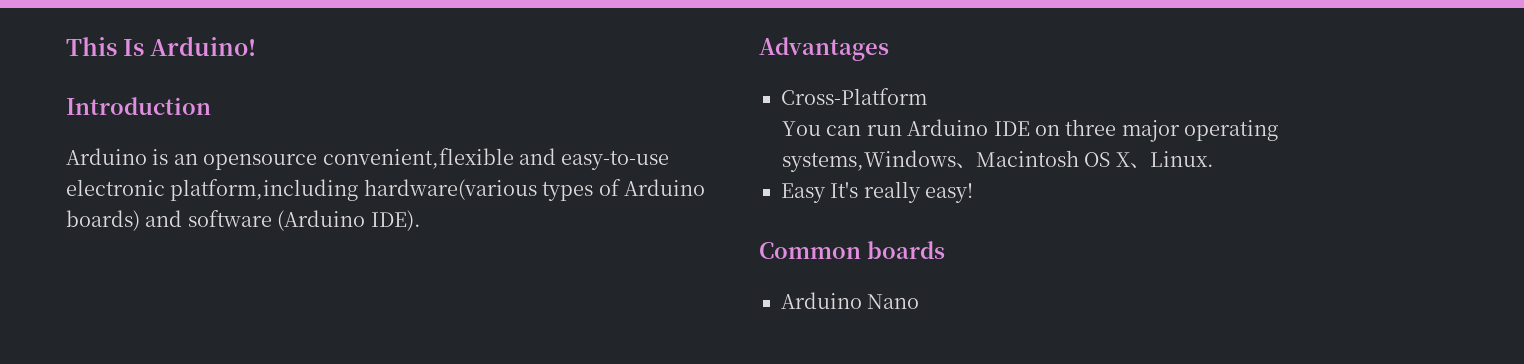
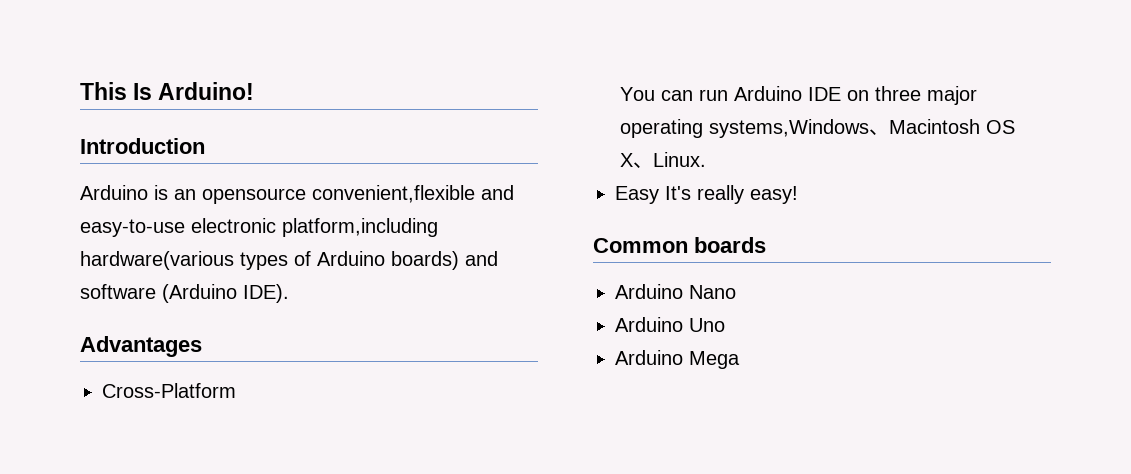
+ Arduino Uno
+ Arduino Mega

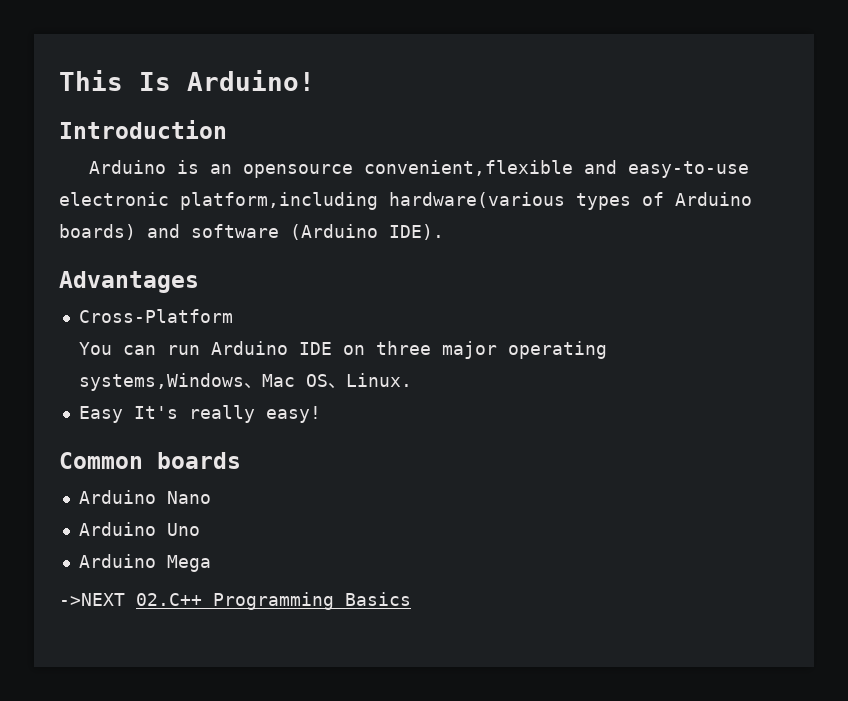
- You can run Arduino IDE on three major operating systems,Windows、Macintosh OS X、Linux.
+ You can run Arduino IDE on three major operating systems,Windows、Mac OS、Linux.
+ ->NEXT 02.C++ Programming Basics

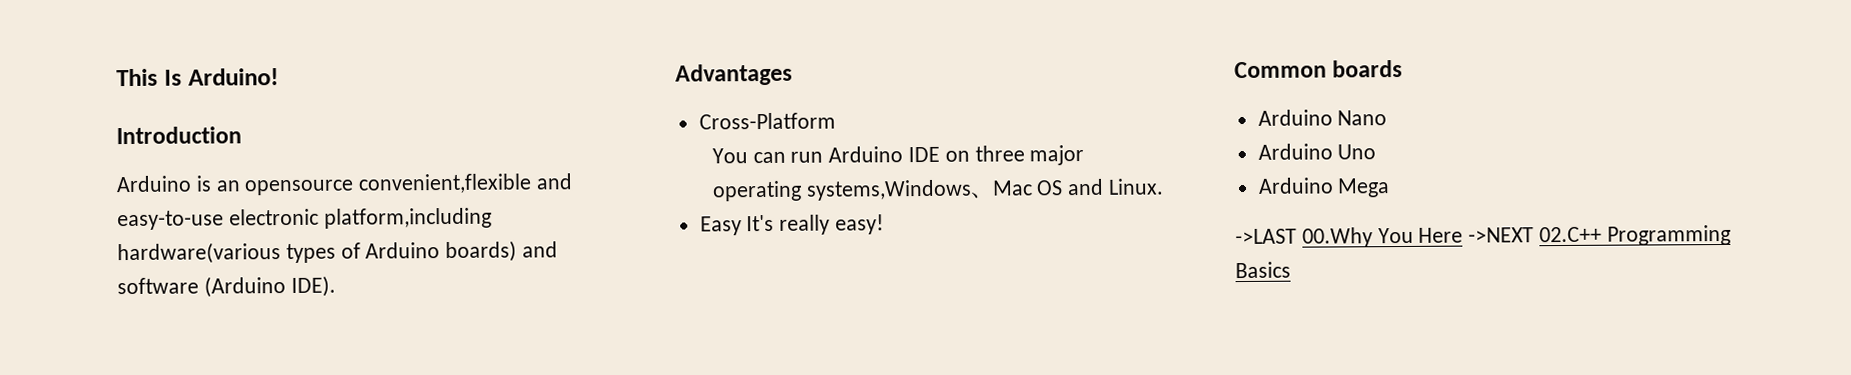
- You can run Arduino IDE on three major operating systems,Windows、Mac OS、Linux.
+ You can run Arduino IDE on three major operating systems,Windows、Mac OS and Linux.
- ->NEXT 02.C++ Programming Basics
+ ->LAST 00.Why You Here ->NEXT 02.C++ Programming Basics

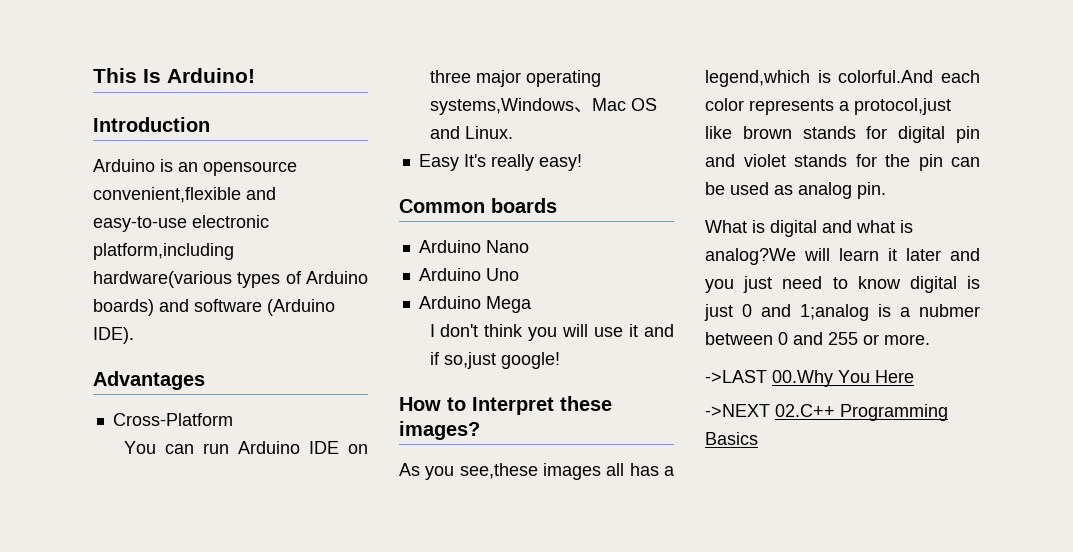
+ I don't think you will use it and if so,just google!
+ How to Interpret these images?
+ As you see,these images all has a legend,which is colorful.And each color represents a protocol,just like brown stands for digital pin and violet stands for the pin can be used as analog pin.
+ What is digital and what is analog?We will learn it later and you just need to know digital is just 0 and 1;analog is a nubmer between 0 and 255 or more.
- ->LAST 00.Why You Here ->NEXT 02.C++ Programming Basics
+ ->LAST 00.Why You Here
+ ->NEXT 02.C++ Programming Basics

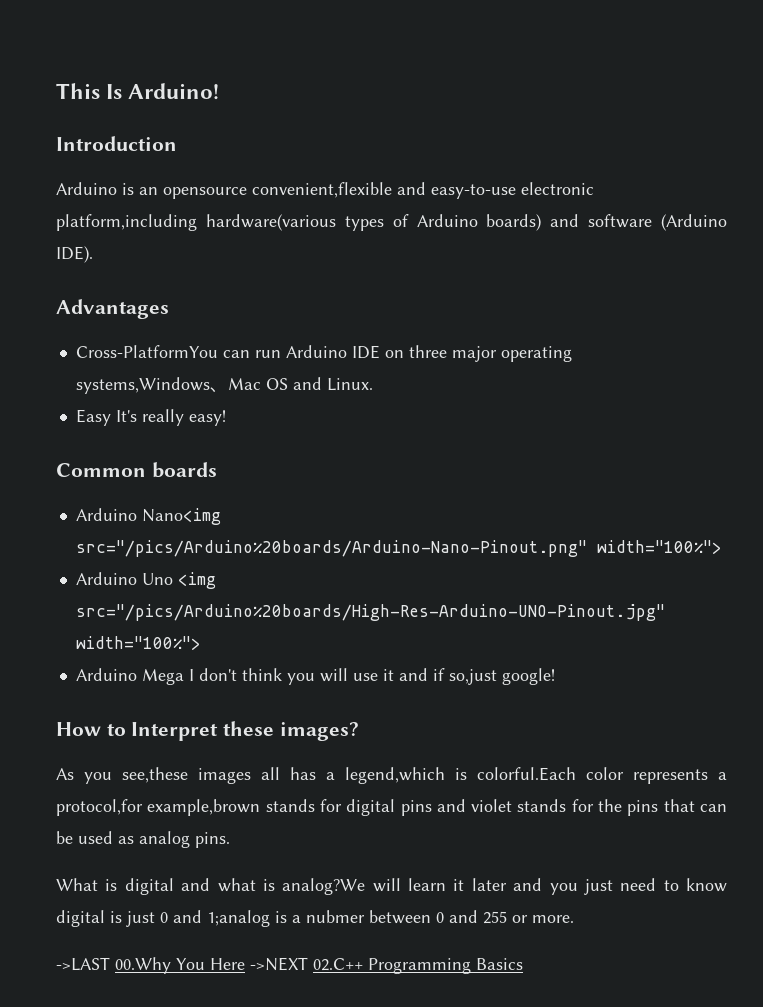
- Cross-Platform
- You can run Arduino IDE on three major operating systems,Windows、Mac OS and Linux.
+ Cross-PlatformYou can run Arduino IDE on three major operating systems,Windows、Mac OS and Linux.
- Arduino Nano
+ Arduino Nano<img src="/pics/Arduino%20boards/Arduino-Nano-Pinout.png" width="100%">
- Arduino Uno
+ Arduino Uno <img src="/pics/Arduino%20boards/High-Res-Arduino-UNO-Pinout.jpg" width="100%">
- Arduino Mega
- I don't think you will use it and if so,just google!
+ Arduino Mega I don't think you will use it and if so,just google!
- As you see,these images all has a legend,which is colorful.And each color represents a protocol,just like brown stands for digital pin and violet stands for the pin can be used as analog pin.
+ As you see,these images all has a legend,which is colorful.Each color represents a protocol,for example,brown stands for digital pins and violet stands for the pins that can be used as analog pins.
- ->LAST 00.Why You Here
- ->NEXT 02.C++ Programming Basics
+ ->LAST 00.Why You Here ->NEXT 02.C++ Programming Basics

